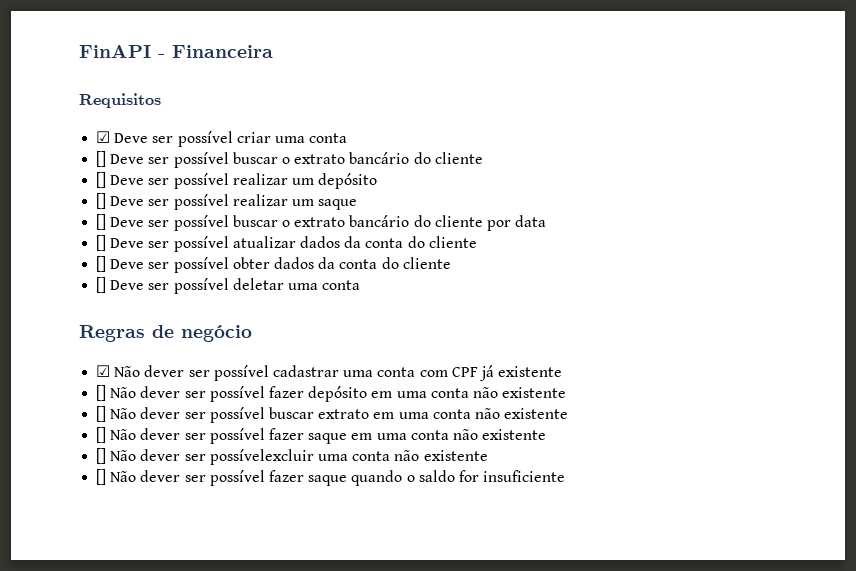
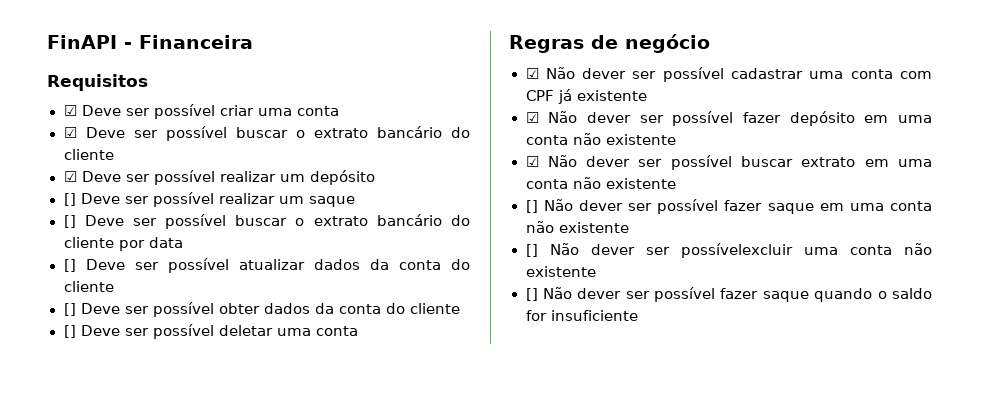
  ☑ Deve ser possível criar uma conta
- [] Deve ser possível buscar o extrato bancário do cliente
+ ☑ Deve ser possível buscar o extrato bancário do cliente
- [] Deve ser possível realizar um depósito
+ ☑ Deve ser possível realizar um depósito
- [] Não dever ser possível fazer depósito em uma conta não existente
+ ☑ Não dever ser possível fazer depósito em uma conta não existente
- [] Não dever ser possível buscar extrato em uma conta não existente
+ ☑ Não dever ser possível buscar extrato em uma conta não existente

